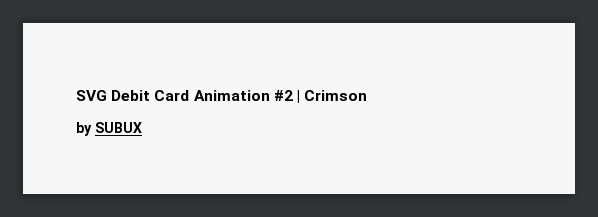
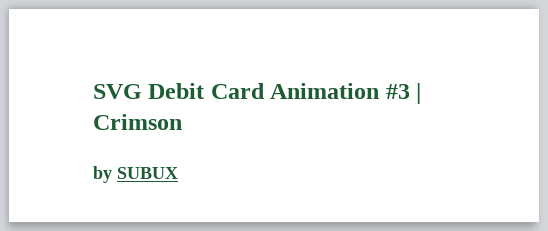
- SVG Debit Card Animation #2 | Crimson
+ SVG Debit Card Animation #3 | Crimson

